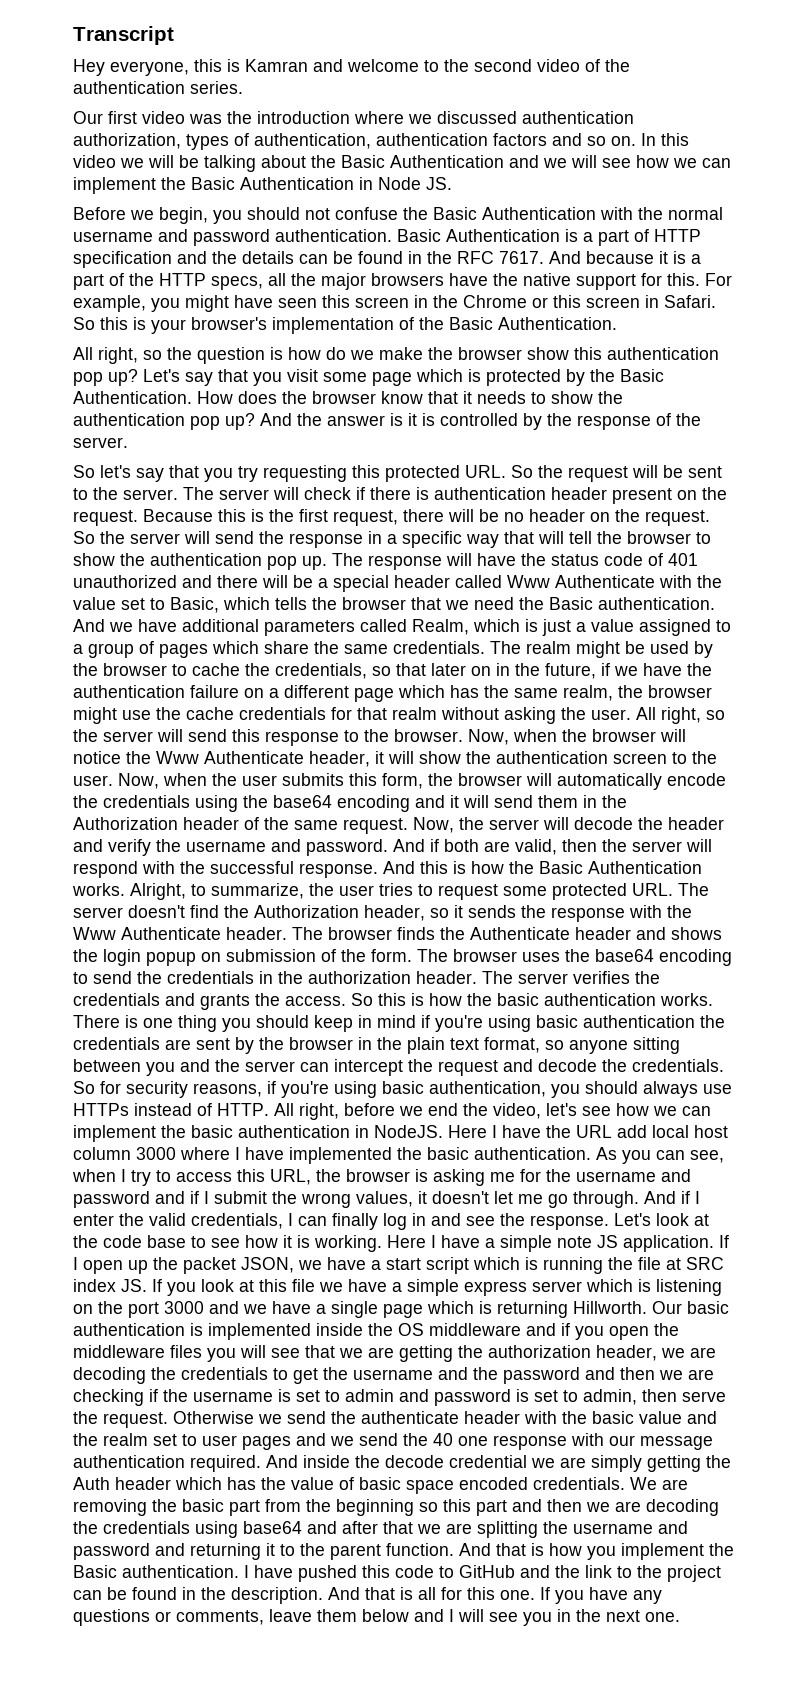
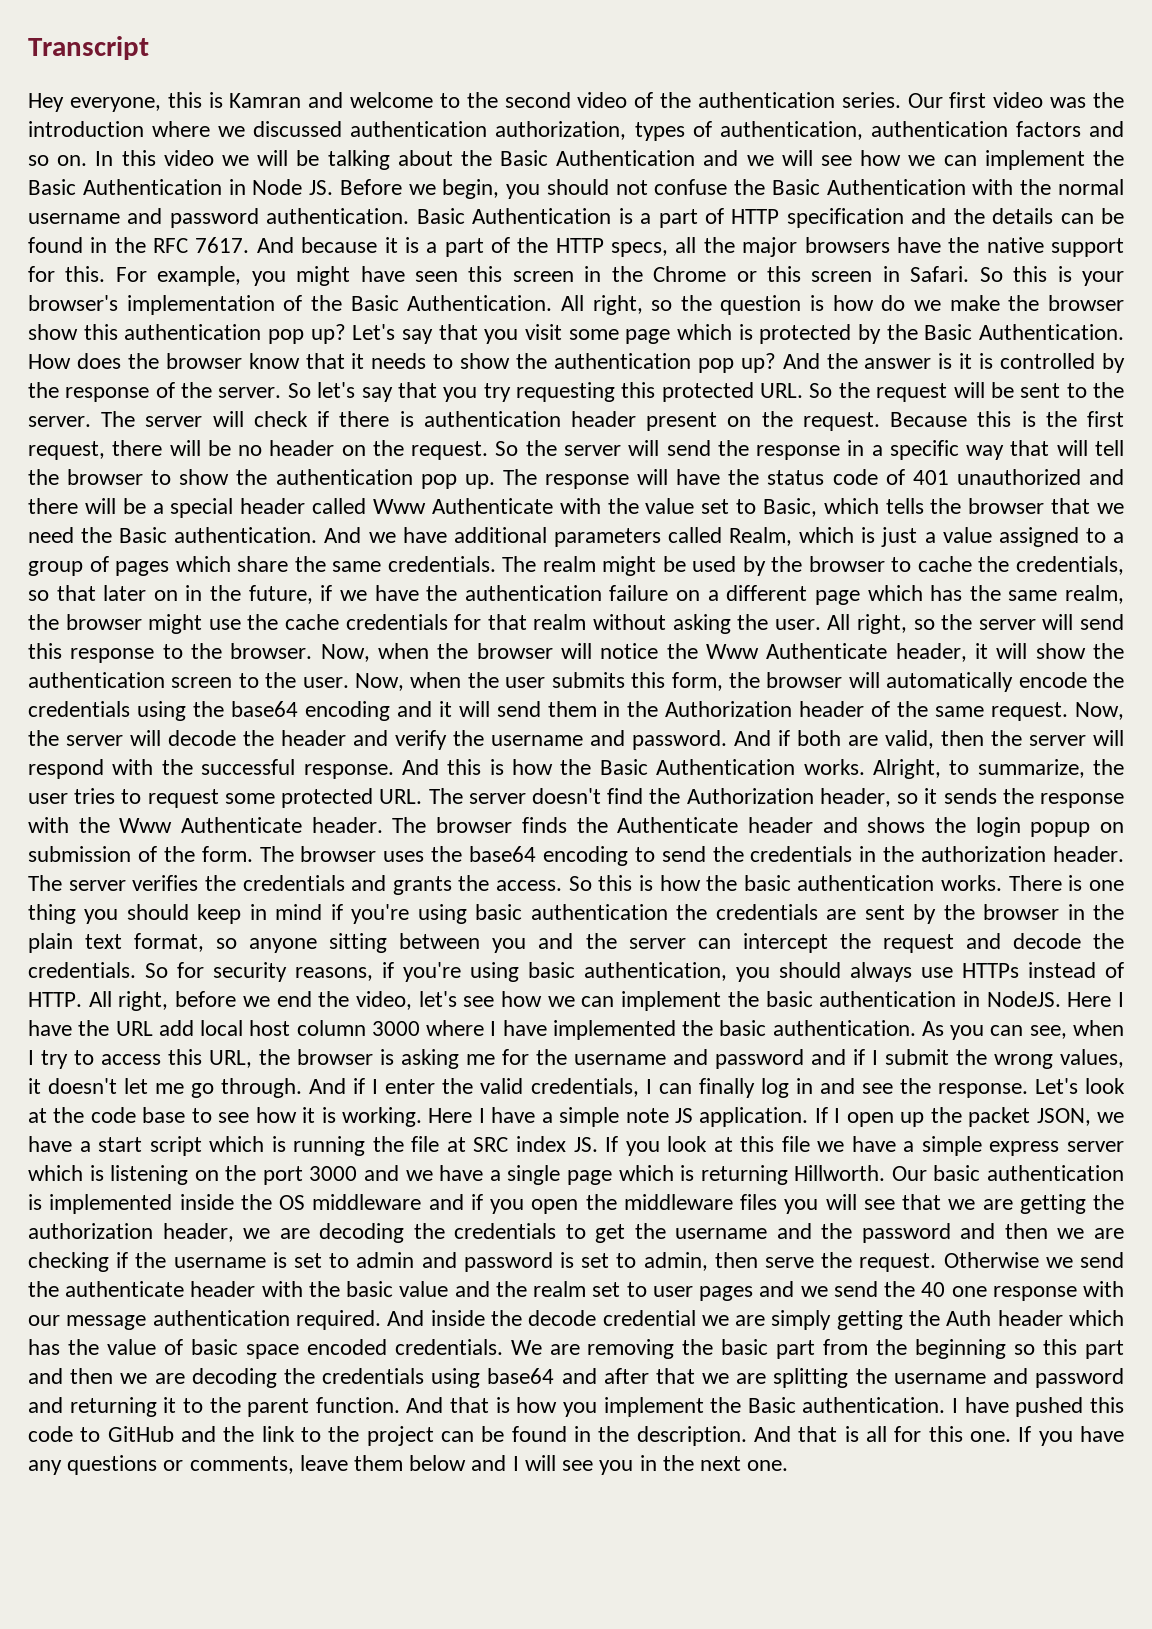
- Hey everyone, this is Kamran and welcome to the second video of the authentication series.
- Our first video was the introduction where we discussed authentication authorization, types of authentication, authentication factors and so on.
+ Hey everyone, this is Kamran and welcome to the second video of the authentication series. Our first video was the introduction where we discussed authentication authorization, types of authentication, authentication factors and so on.
- In this video we will be talking about the Basic Authentication and we will see how we can implement the Basic Authentication in Node JS.
- Before we begin, you should not confuse the Basic Authentication with the normal username and password authentication.
+ In this video we will be talking about the Basic Authentication and we will see how we can implement the Basic Authentication in Node JS. Before we begin, you should not confuse the Basic Authentication with the normal username and password authentication.
- So this is your browser's implementation of the Basic Authentication.
- All right, so the question is how do we make the browser show this authentication pop up?
+ So this is your browser's implementation of the Basic Authentication. All right, so the question is how do we make the browser show this authentication pop up?
- And the answer is it is controlled by the response of the server.
- So let's say that you try requesting this protected URL. So the request will be sent to the server.
+ And the answer is it is controlled by the response of the server. So let's say that you try requesting this protected URL. So the request will be sent to the server.

